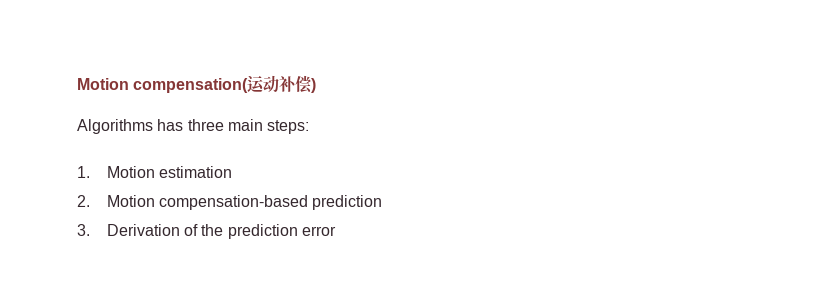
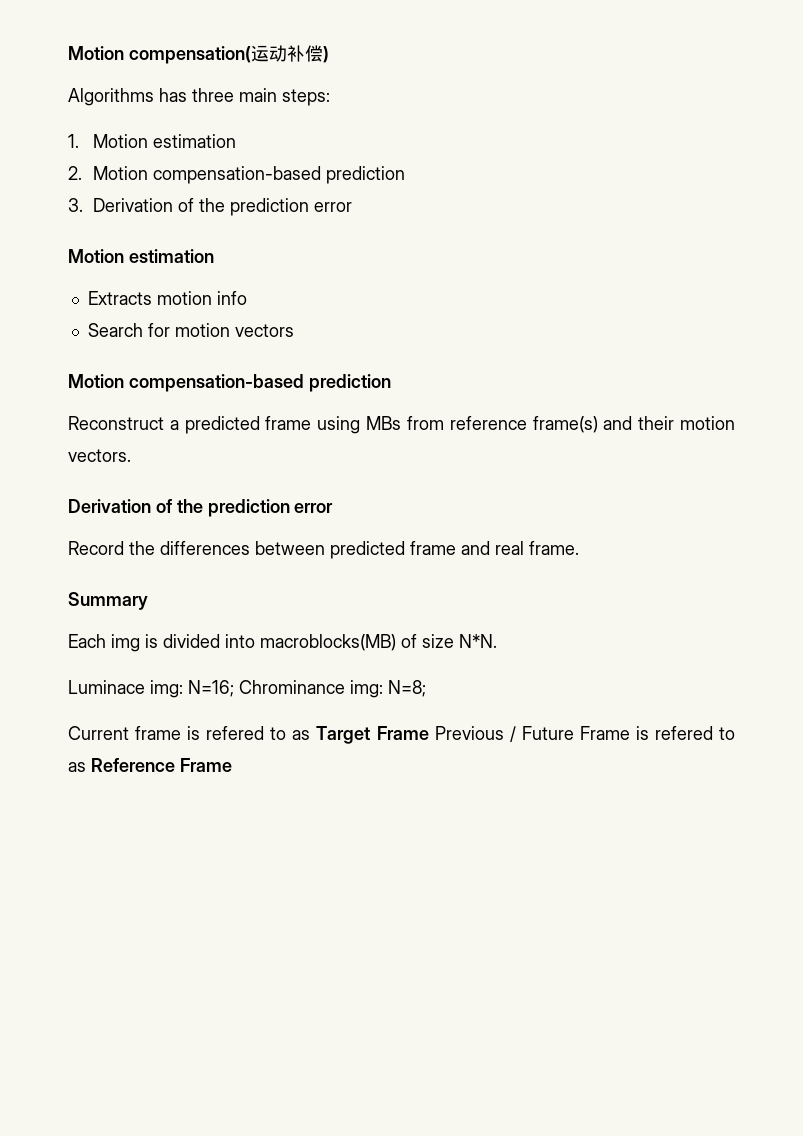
  3. Derivation of the prediction error
+ Motion estimation
+ Extracts motion info
+ Search for motion vectors
+ Motion compensation-based prediction
+ Reconstruct a predicted frame using MBs from reference frame(s) and their motion vectors.
+ Derivation of the prediction error
+ Record the differences between predicted frame and real frame.
+ Summary
+ Each img is divided into macroblocks(MB) of size N*N.
+ Luminace img: N=16; Chrominance img: N=8;
+ Current frame is refered to as Target Frame Previous / Future Frame is refered to as Reference Frame

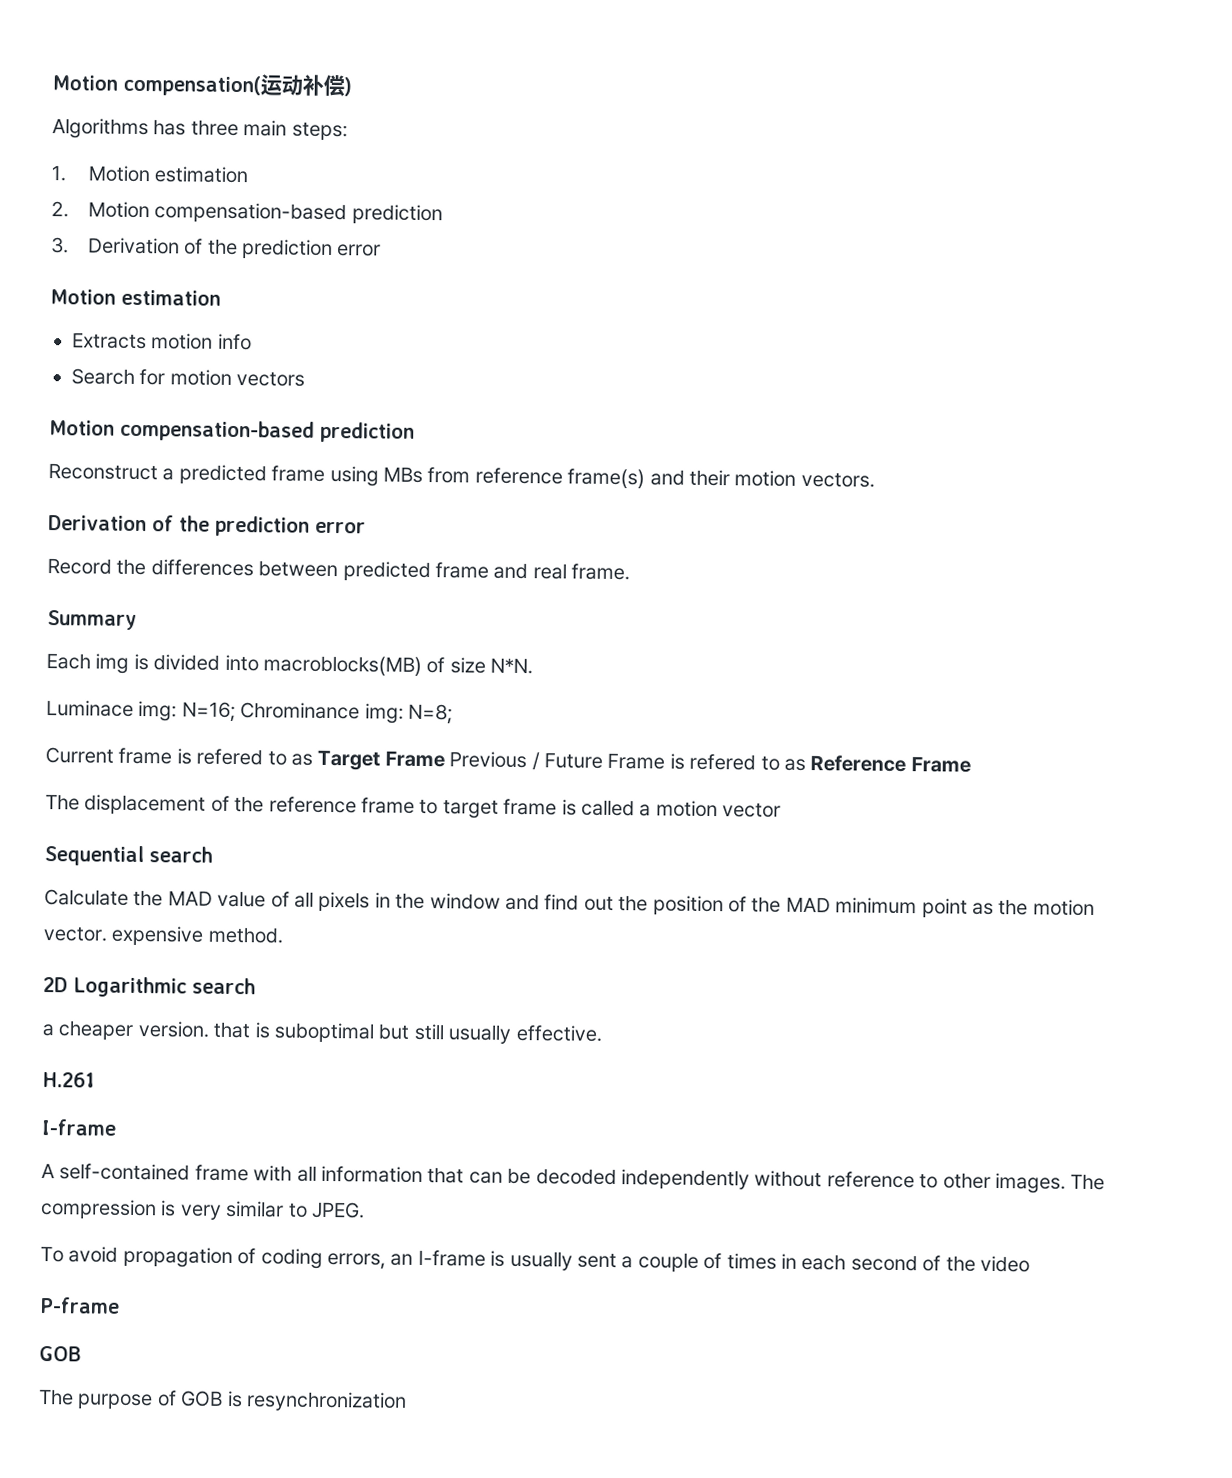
+ The displacement of the reference frame to target frame is called a motion vector
+ Sequential search
+ Calculate the MAD value of all pixels in the window and find out the position of the MAD minimum point as the motion vector. expensive method.
+ 2D Logarithmic search
+ a cheaper version. that is suboptimal but still usually effective.
+ H.261
+ I-frame
+ A self-contained frame with all information that can be decoded independently without reference to other images. The compression is very similar to JPEG.
+ To avoid propagation of coding errors, an I-frame is usually sent a couple of times in each second of the video
+ P-frame
+ GOB
+ The purpose of GOB is resynchronization

